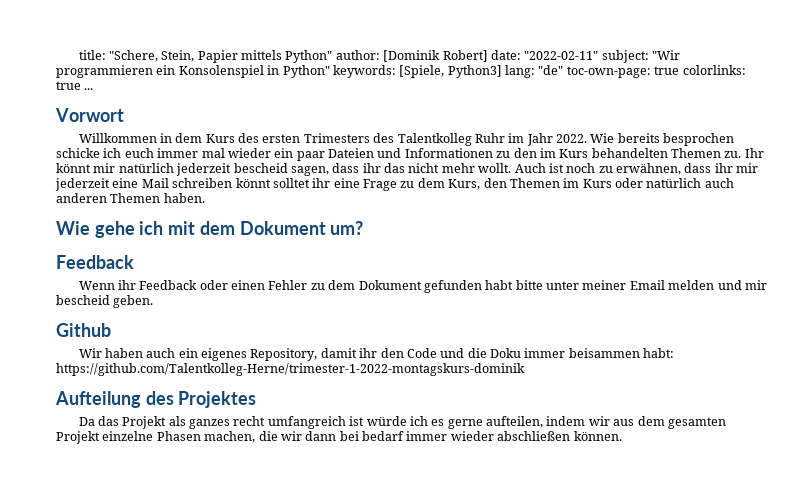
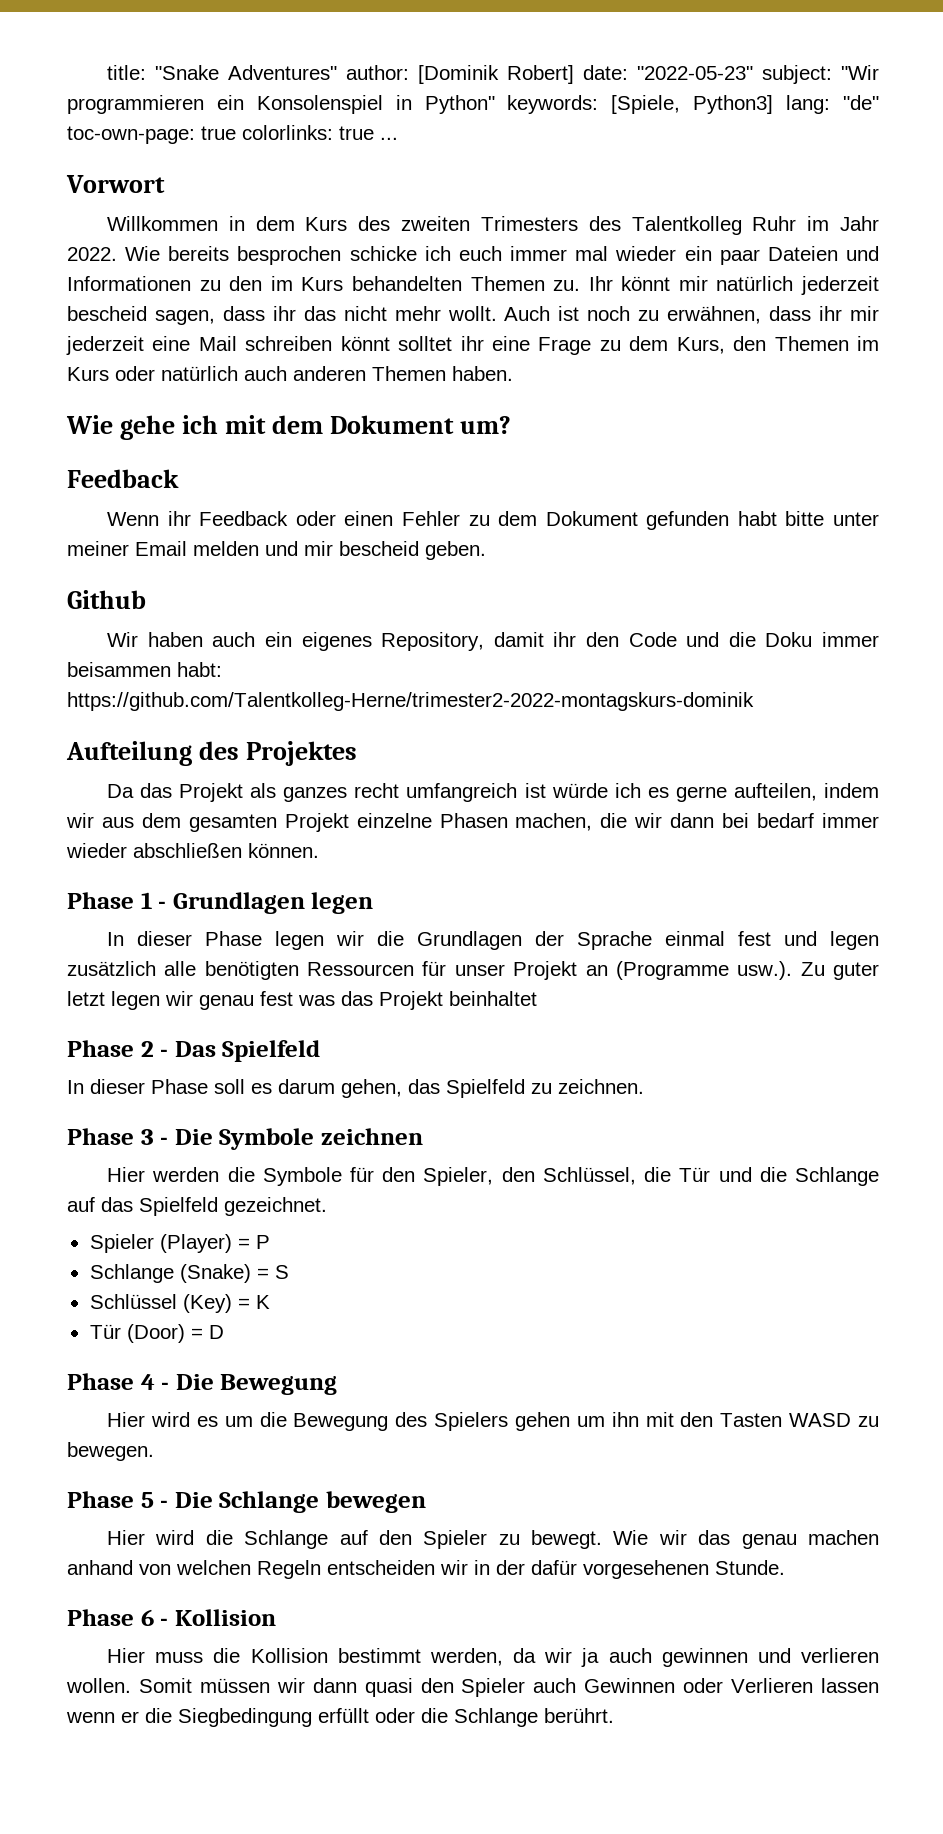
- title: "Schere, Stein, Papier mittels Python" author: [Dominik Robert] date: "2022-02-11" subject: "Wir programmieren ein Konsolenspiel in Python" keywords: [Spiele, Python3] lang: "de" toc-own-page: true colorlinks: true ...
+ title: "Snake Adventures" author: [Dominik Robert] date: "2022-05-23" subject: "Wir programmieren ein Konsolenspiel in Python" keywords: [Spiele, Python3] lang: "de" toc-own-page: true colorlinks: true ...
- Willkommen in dem Kurs des ersten Trimesters des Talentkolleg Ruhr im Jahr 2022.
+ Willkommen in dem Kurs des zweiten Trimesters des Talentkolleg Ruhr im Jahr 2022.
- Wir haben auch ein eigenes Repository, damit ihr den Code und die Doku immer beisammen habt: https://github.com/Talentkolleg-Herne/trimester-1-2022-montagskurs-dominik
+ Wir haben auch ein eigenes Repository, damit ihr den Code und die Doku immer beisammen habt: https://github.com/Talentkolleg-Herne/trimester2-2022-montagskurs-dominik
+ Phase 1 - Grundlagen legen
+ In dieser Phase legen wir die Grundlagen der Sprache einmal fest und legen zusätzlich alle benötigten Ressourcen für unser Projekt an (Programme usw.). Zu guter letzt legen wir genau fest was das Projekt beinhaltet
+ Phase 2 - Das Spielfeld
+ In dieser Phase soll es darum gehen, das Spielfeld zu zeichnen.
+ Phase 3 - Die Symbole zeichnen
+ Hier werden die Symbole für den Spieler, den Schlüssel, die Tür und die Schlange auf das Spielfeld gezeichnet.
+ Spieler (Player) = P
+ Schlange (Snake) = S
+ Schlüssel (Key) = K
+ Tür (Door) = D
+ Phase 4 - Die Bewegung
+ Hier wird es um die Bewegung des Spielers gehen um ihn mit den Tasten WASD zu bewegen.
+ Phase 5 - Die Schlange bewegen
+ Hier wird die Schlange auf den Spieler zu bewegt. Wie wir das genau machen anhand von welchen Regeln entscheiden wir in der dafür vorgesehenen Stunde.
+ Phase 6 - Kollision
+ Hier muss die Kollision bestimmt werden, da wir ja auch gewinnen und verlieren wollen. Somit müssen wir dann quasi den Spieler auch Gewinnen oder Verlieren lassen wenn er die Siegbedingung erfüllt oder die Schlange berührt.

